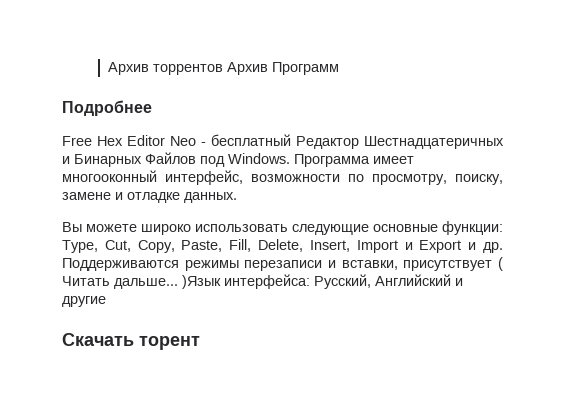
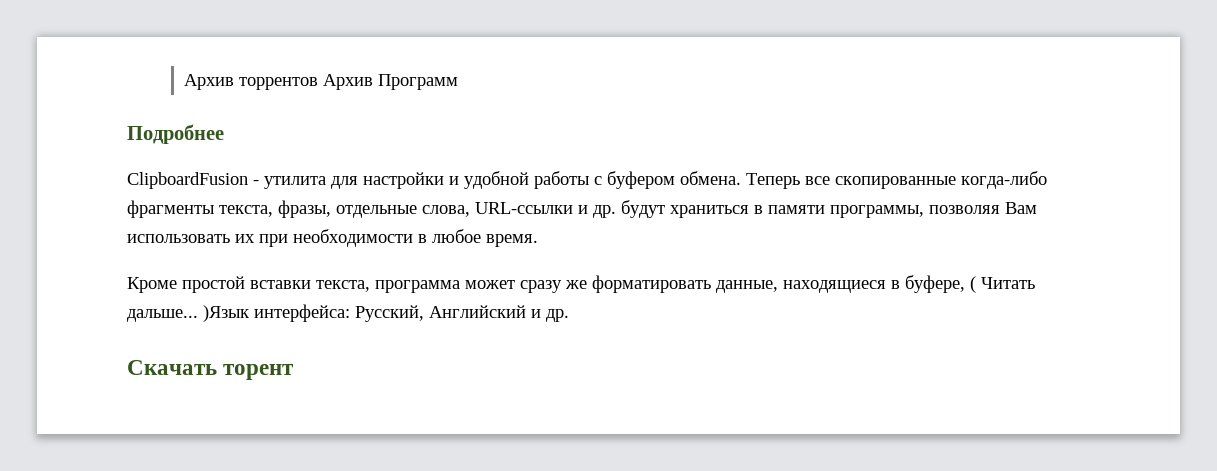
- Free Hex Editor Neo - бесплатный Редактор Шестнадцатеричных и Бинарных Файлов под Windows. Программа имеет многооконный интерфейс, возможности по просмотру, поиску, замене и отладке данных.
- Вы можете широко использовать следующие основные функции: Type, Cut, Copy, Paste, Fill, Delete, Insert, Import и Export и др. Поддерживаются режимы перезаписи и вставки, присутствует ( Читать дальше... )Язык интерфейса: Русский, Английский и другие
+ ClipboardFusion - утилита для настройки и удобной работы с буфером обмена. Теперь все скопированные когда-либо фрагменты текста, фразы, отдельные слова, URL-ссылки и др. будут храниться в памяти программы, позволяя Вам использовать их при необходимости в любое время.
+ Кроме простой вставки текста, программа может сразу же форматировать данные, находящиеся в буфере, ( Читать дальше... )Язык интерфейса: Русский, Английский и др.

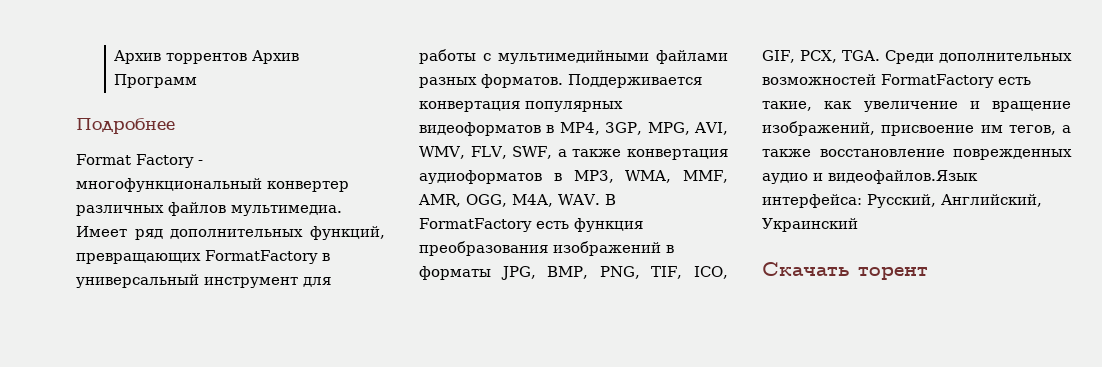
- ClipboardFusion - утилита для настройки и удобной работы с буфером обмена. Теперь все скопированные когда-либо фрагменты текста, фразы, отдельные слова, URL-ссылки и др. будут храниться в памяти программы, позволяя Вам использовать их при необходимости в любое время.
- Кроме простой вставки текста, программа может сразу же форматировать данные, находящиеся в буфере, ( Читать дальше... )Язык интерфейса: Русский, Английский и др.
+ Format Factory - многофункциональный конвертер различных файлов мультимедиа. Имеет ряд дополнительных функций, превращающих FormatFactory в универсальный инструмент для работы с мультимедийными файлами разных форматов. Поддерживается конвертация популярных видеоформатов в MP4, 3GP, MPG, AVI, WMV, FLV, SWF, а также конвертация аудиоформатов в MP3, WMA, MMF, AMR, OGG, M4A, WAV. В FormatFactory есть функция преобразования изображений в форматы JPG, BMP, PNG, TIF, ICO, GIF, PCX, TGA. Среди дополнительных возможностей FormatFactory есть такие, как увеличение и вращение изображений, присвоение им тегов, а также восстановление поврежденных аудио и видеофайлов.Язык интерфейса: Русский, Английский, Украинский

